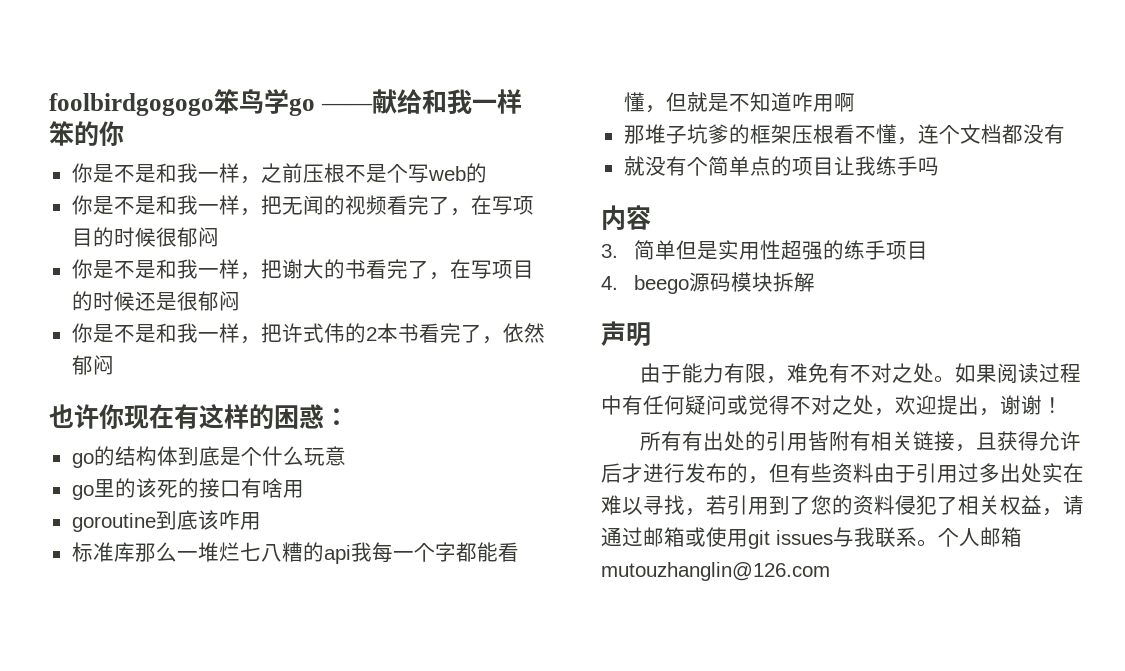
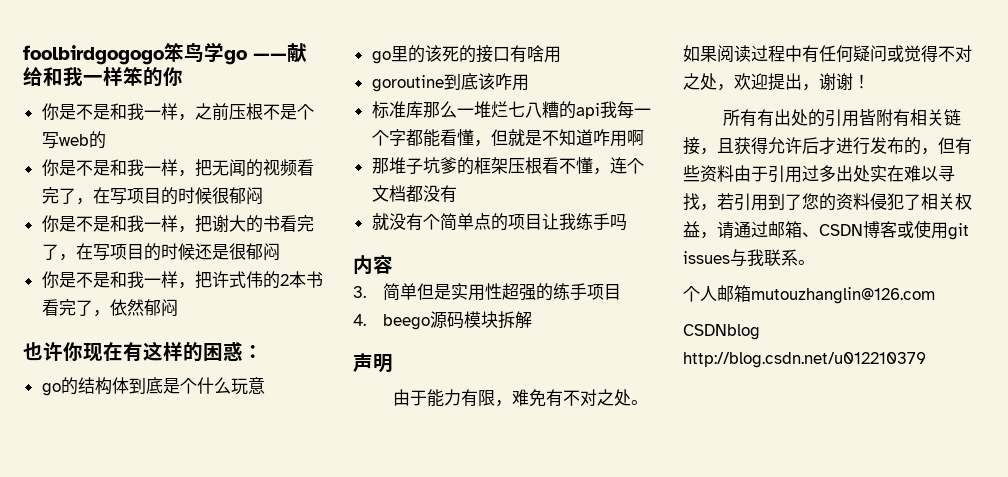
- 所有有出处的引用皆附有相关链接，且获得允许后才进行发布的，但有些资料由于引用过多出处实在难以寻找，若引用到了您的资料侵犯了相关权益，请通过邮箱或使用git issues与我联系。个人邮箱mutouzhanglin@126.com
+ 所有有出处的引用皆附有相关链接，且获得允许后才进行发布的，但有些资料由于引用过多出处实在难以寻找，若引用到了您的资料侵犯了相关权益，请通过邮箱、CSDN博客或使用git issues与我联系。
+ 个人邮箱mutouzhanglin@126.com
+ CSDNblog http://blog.csdn.net/u012210379

